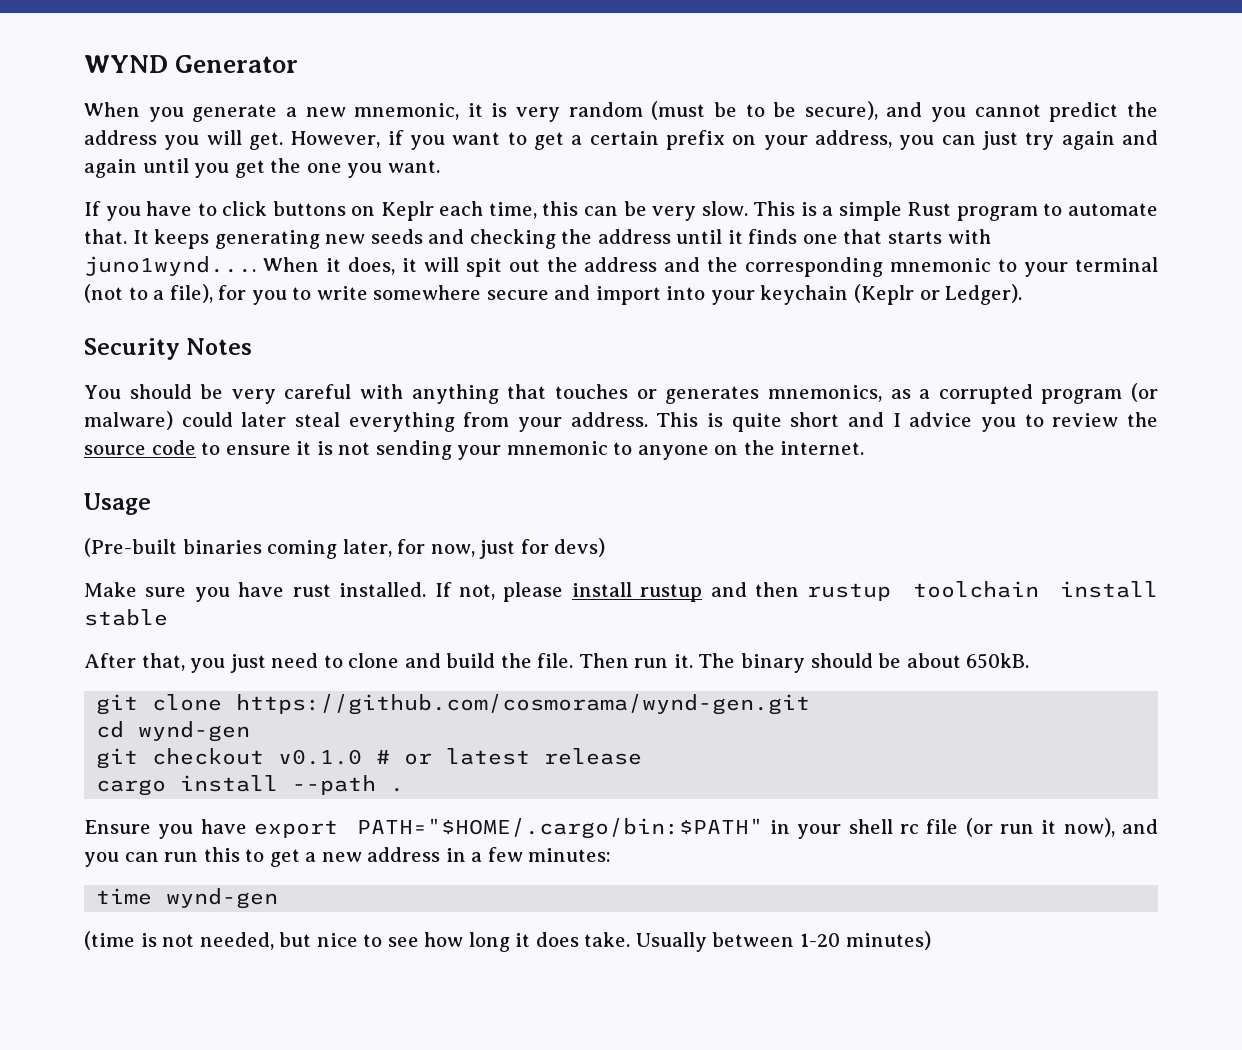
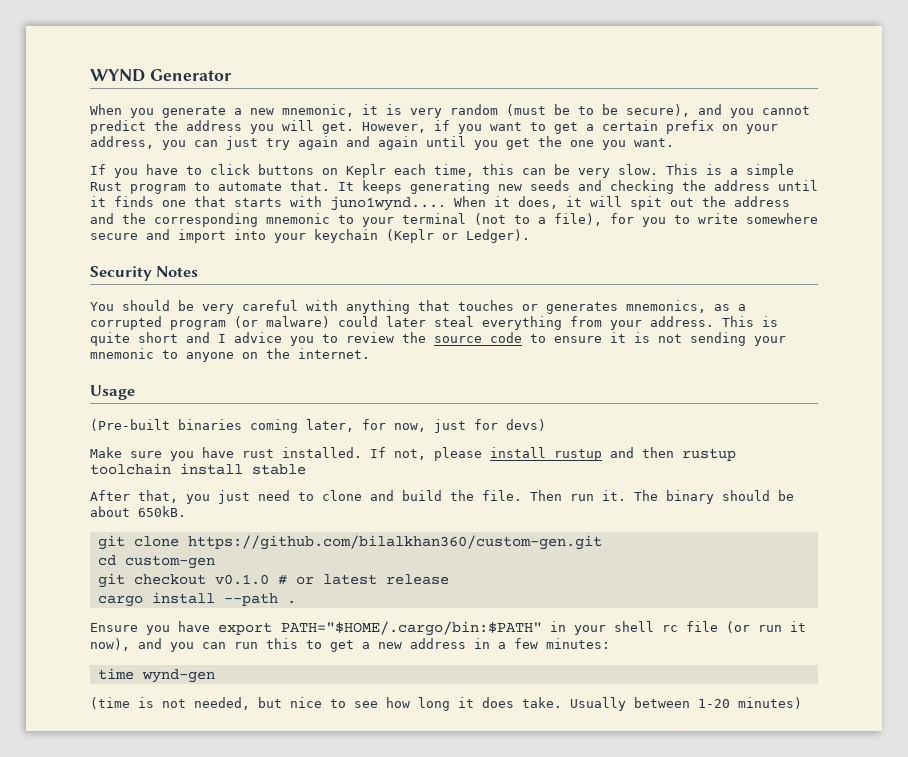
- git clone https://github.com/cosmorama/wynd-gen.git
+ git clone https://github.com/bilalkhan360/custom-gen.git
- cd wynd-gen
+ cd custom-gen

